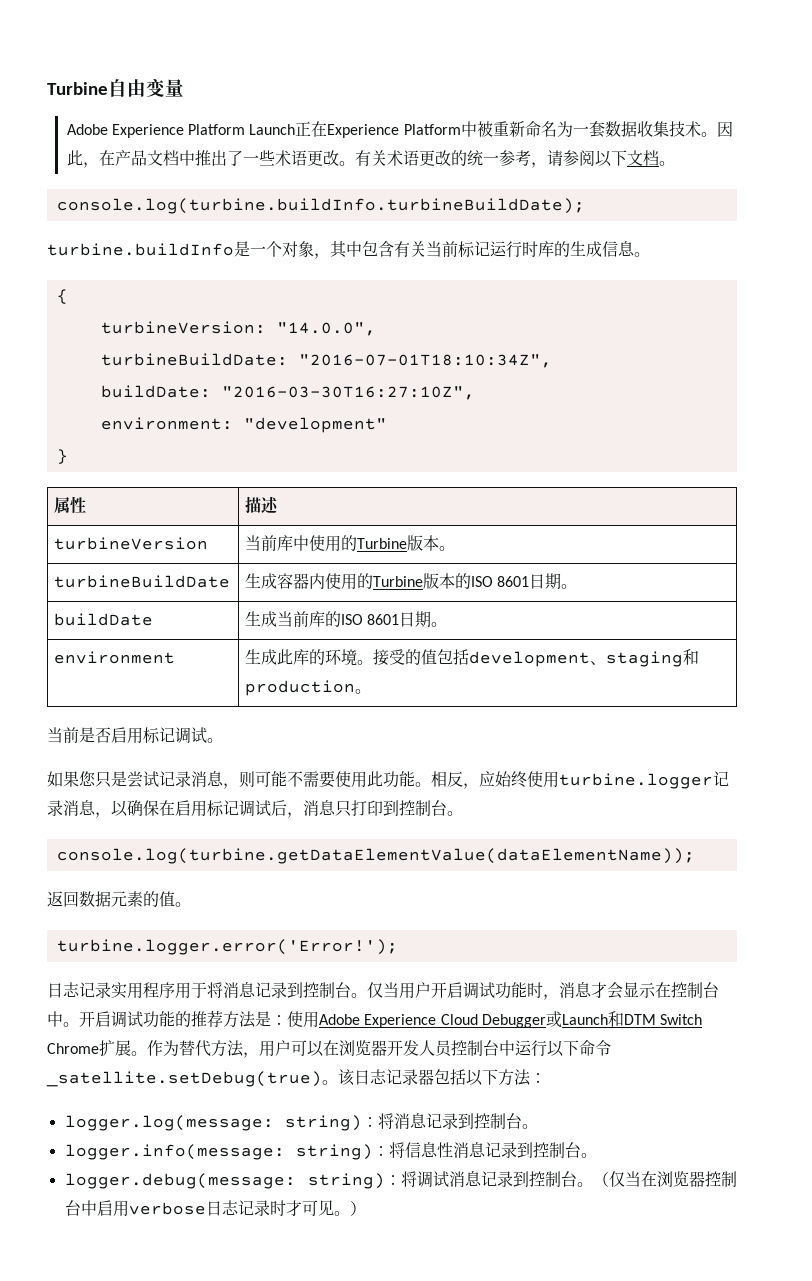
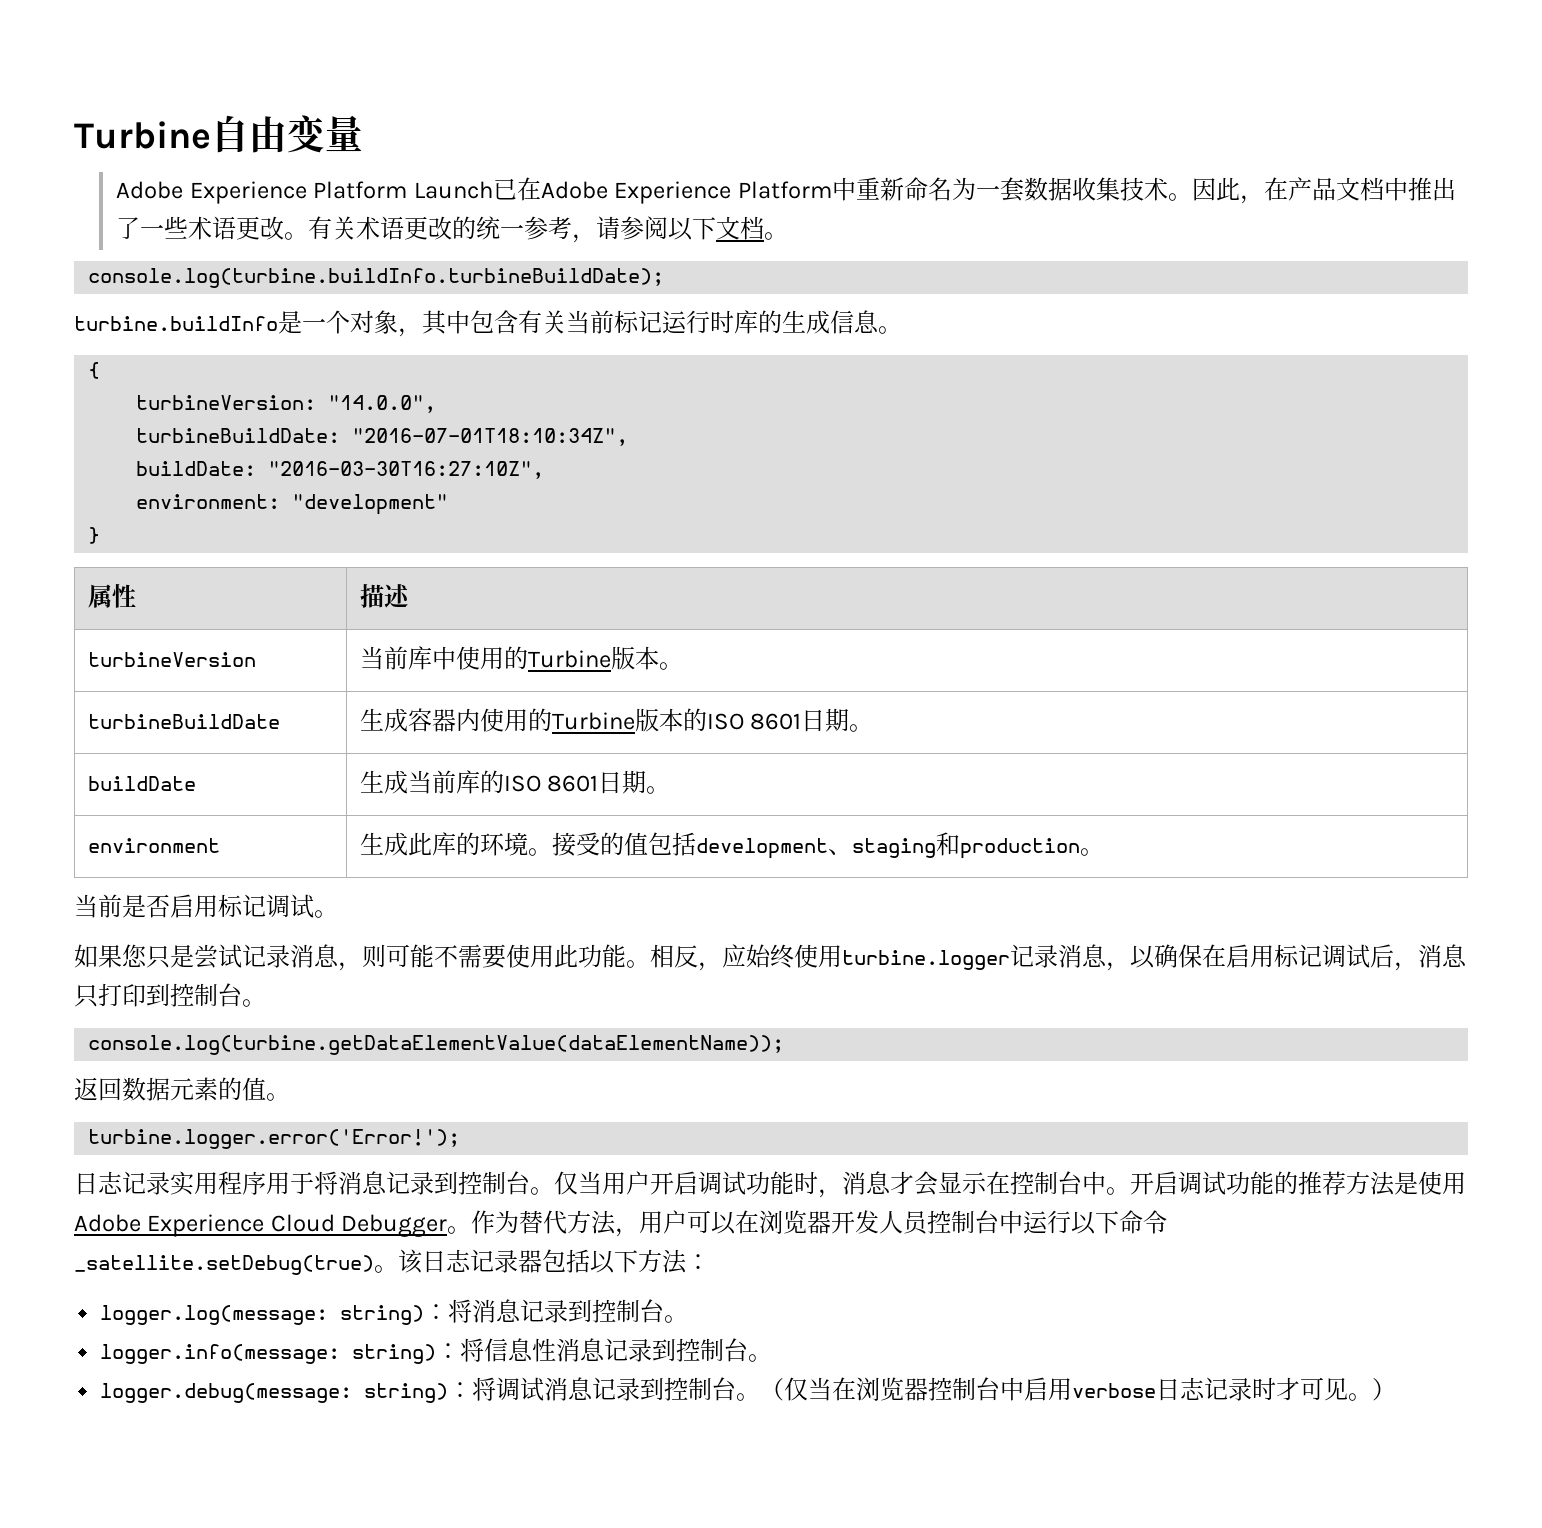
- Adobe Experience Platform Launch正在Experience Platform中被重新命名为一套数据收集技术。
+ Adobe Experience Platform Launch已在Adobe Experience Platform中重新命名为一套数据收集技术。
- 开启调试功能的推荐方法是：使用Adobe Experience Cloud Debugger或Launch和DTM Switch Chrome扩展。
+ 开启调试功能的推荐方法是使用Adobe Experience Cloud Debugger。

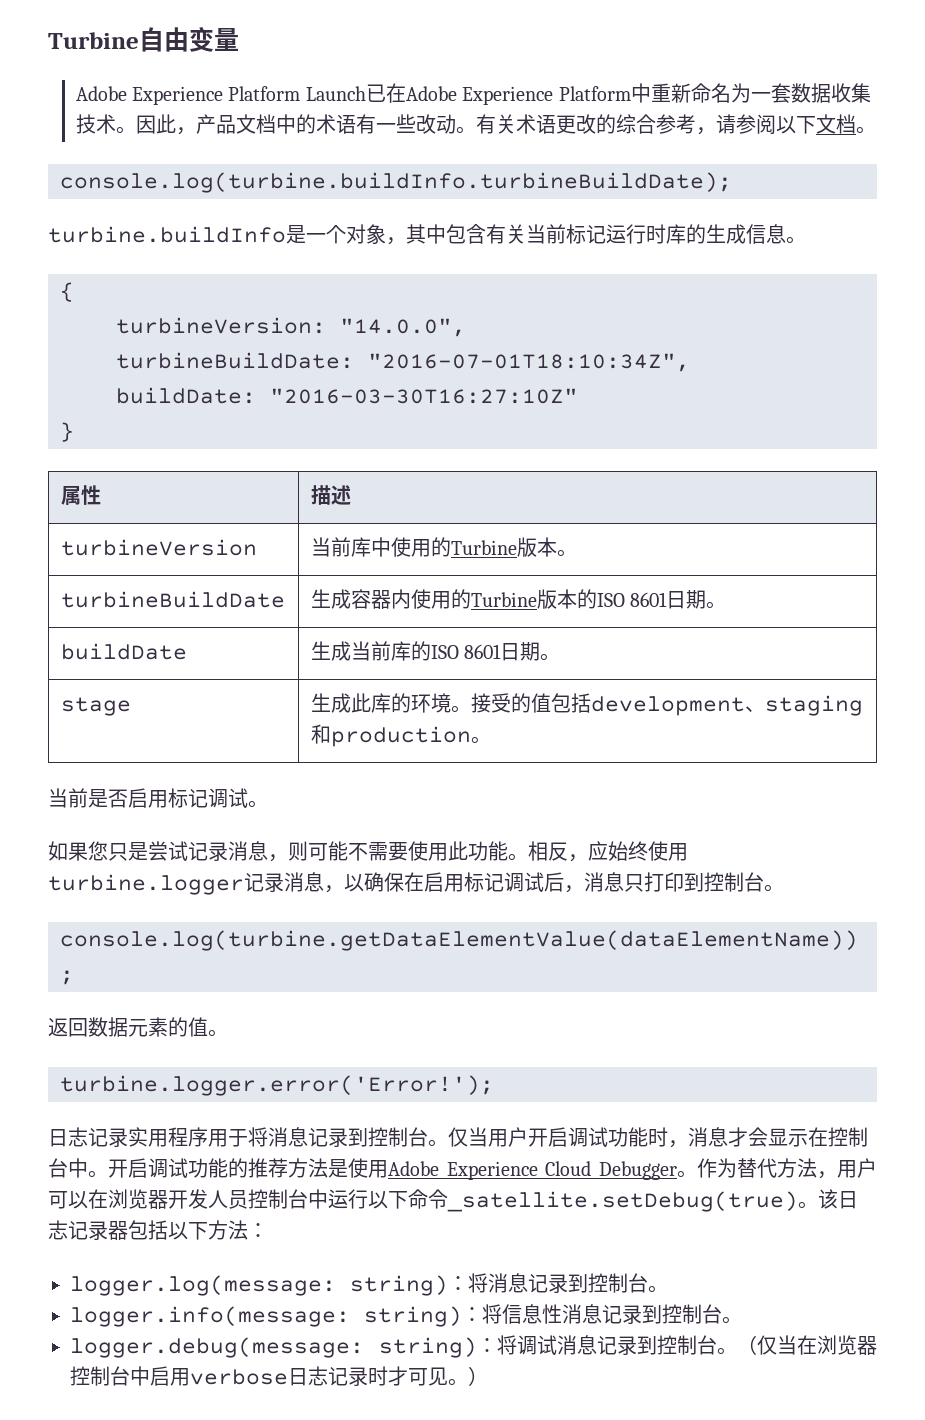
- 因此，在产品文档中推出了一些术语更改。
+ 因此，产品文档中的术语有一些改动。
- 有关术语更改的统一参考，请参阅以下文档。
+ 有关术语更改的综合参考，请参阅以下文档。
- buildDate: "2016-03-30T16:27:10Z",
- environment: "development"
+ buildDate: "2016-03-30T16:27:10Z"
- environment | 生成此库的环境。接受的值包括development、staging和production。
+ stage | 生成此库的环境。接受的值包括development、staging和production。

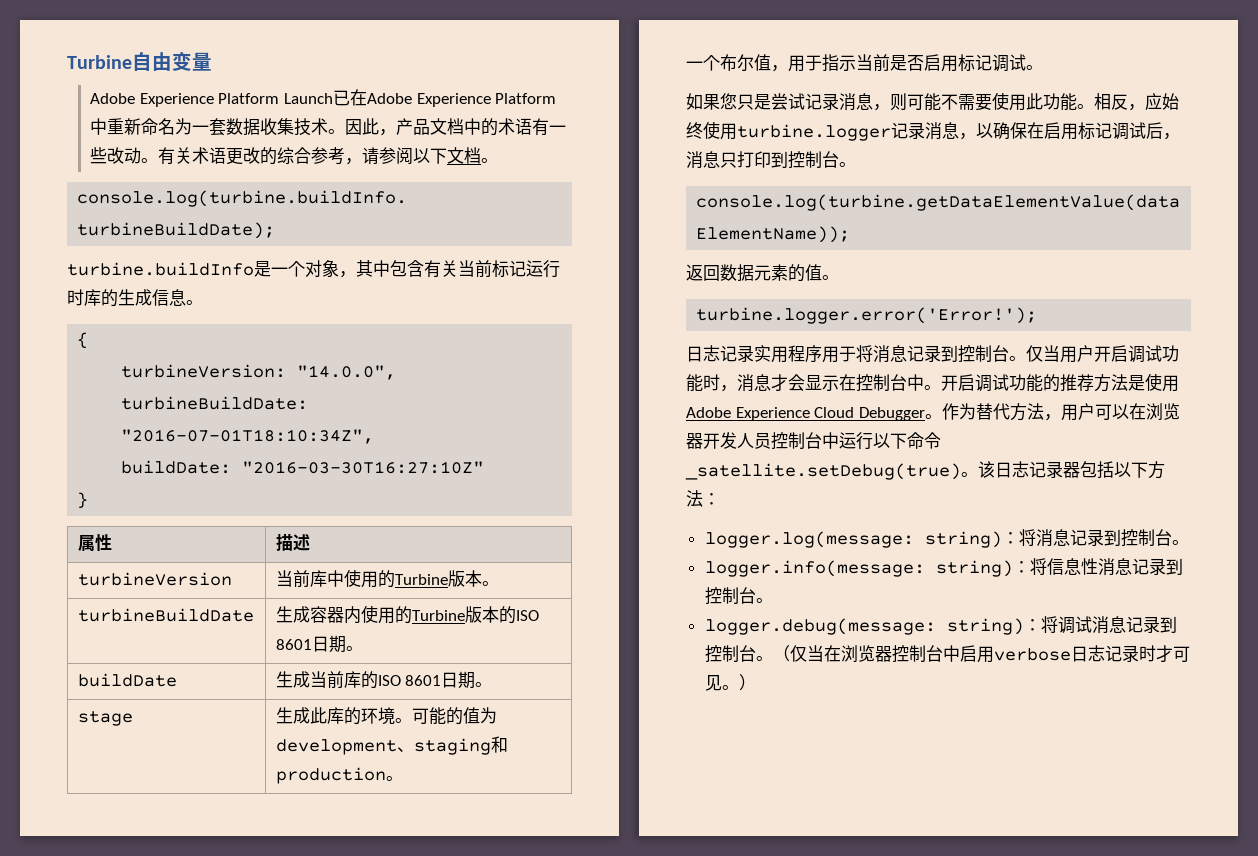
- stage | 生成此库的环境。接受的值包括development、staging和production。
+ stage | 生成此库的环境。可能的值为development、staging和production。
- 当前是否启用标记调试。
+ 一个布尔值，用于指示当前是否启用标记调试。

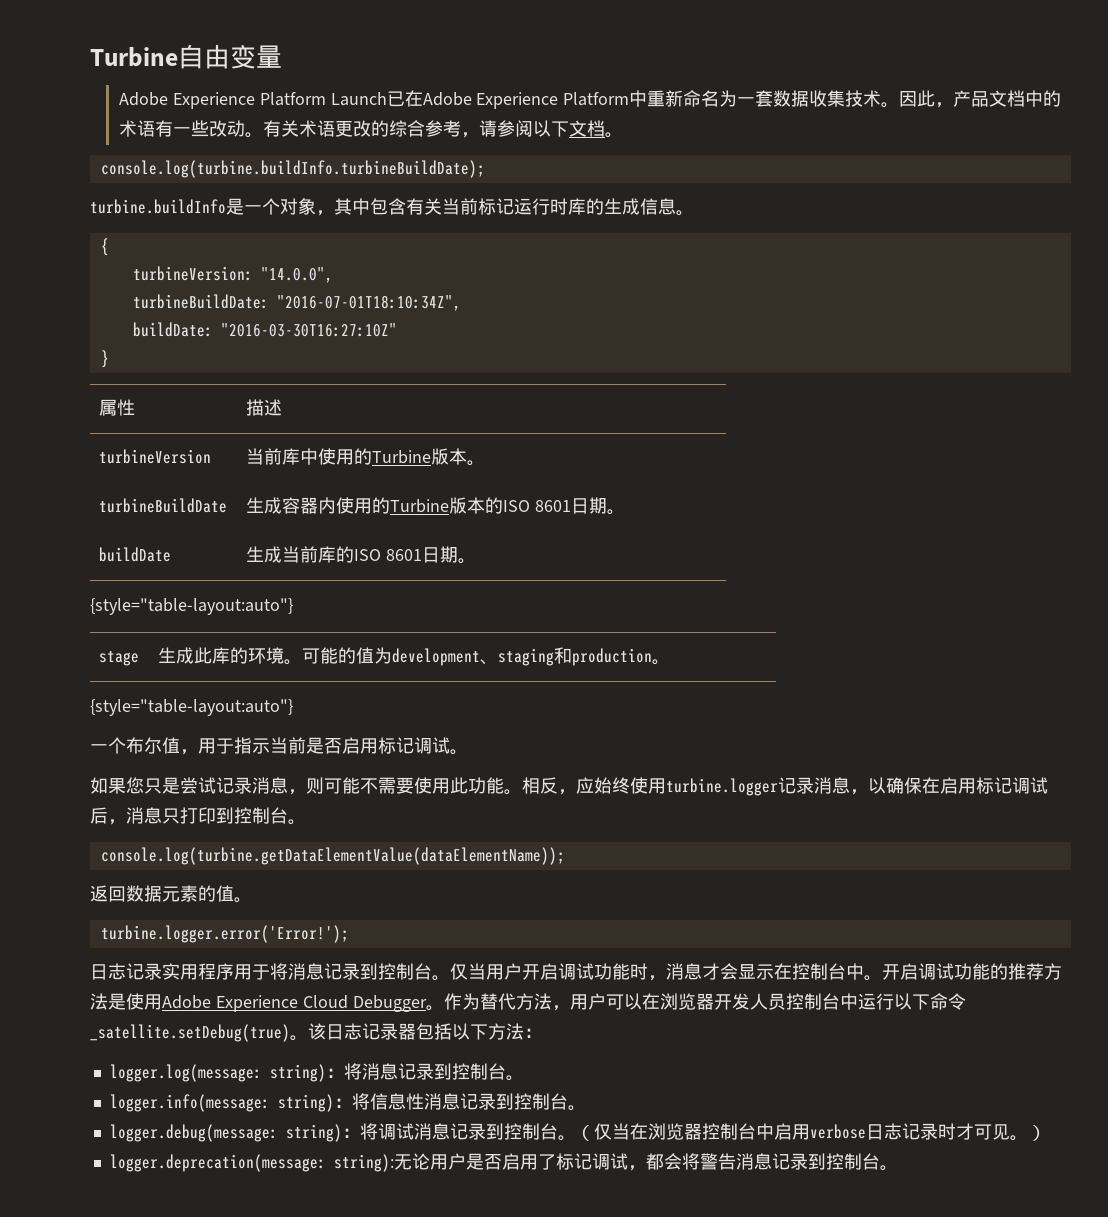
  buildDate | 生成当前库的ISO 8601日期。
+ {style="table-layout:auto"}
  stage | 生成此库的环境。可能的值为development、staging和production。
+ {style="table-layout:auto"}
+ logger.deprecation(message: string):无论用户是否启用了标记调试，都会将警告消息记录到控制台。

